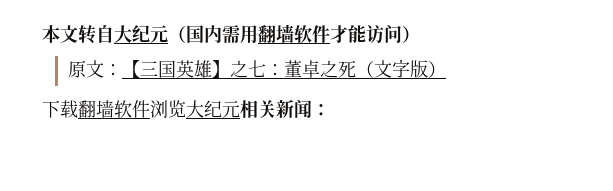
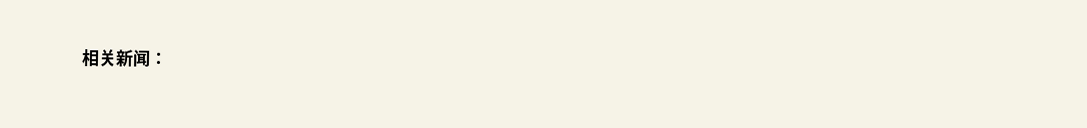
- 本文转自大纪元（国内需用翻墙软件才能访问）
- 原文：【三国英雄】之七：董卓之死（文字版）
- 下载翻墙软件浏览大纪元相关新闻：
+ 相关新闻：

